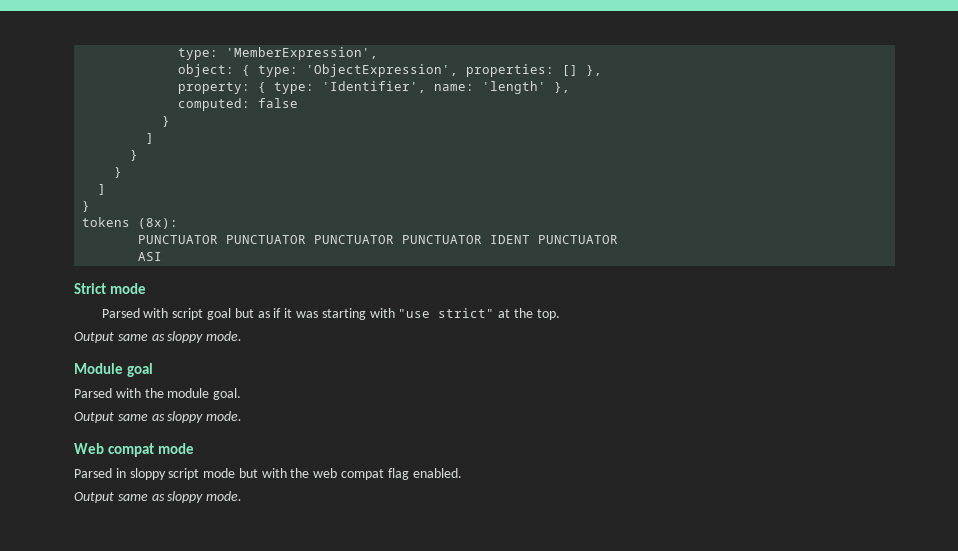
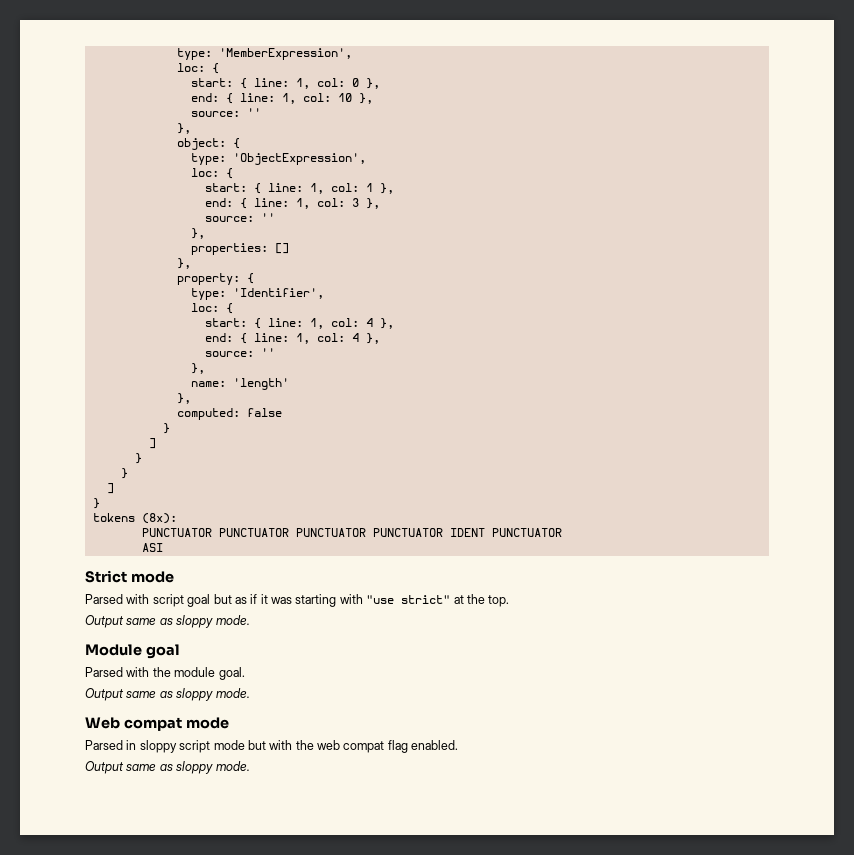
  type: 'MemberExpression',
+ loc: {
+ start: { line: 1, col: 0 },
+ end: { line: 1, col: 10 },
+ source: ''
+ },
- object: { type: 'ObjectExpression', properties: [] },
+ object: {
+ type: 'ObjectExpression',
+ loc: {
+ start: { line: 1, col: 1 },
+ end: { line: 1, col: 3 },
+ source: ''
+ },
+ properties: []
+ },
- property: { type: 'Identifier', name: 'length' },
+ property: {
+ type: 'Identifier',
+ loc: {
+ start: { line: 1, col: 4 },
+ end: { line: 1, col: 4 },
+ source: ''
+ },
+ name: 'length'
+ },

